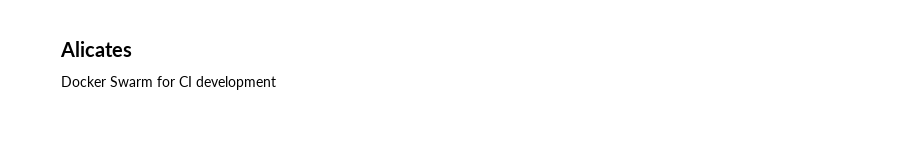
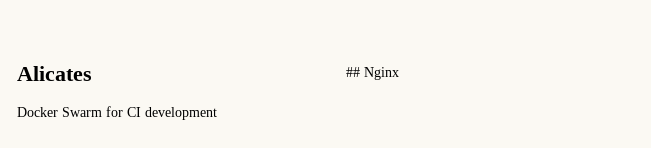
+ ## Nginx

